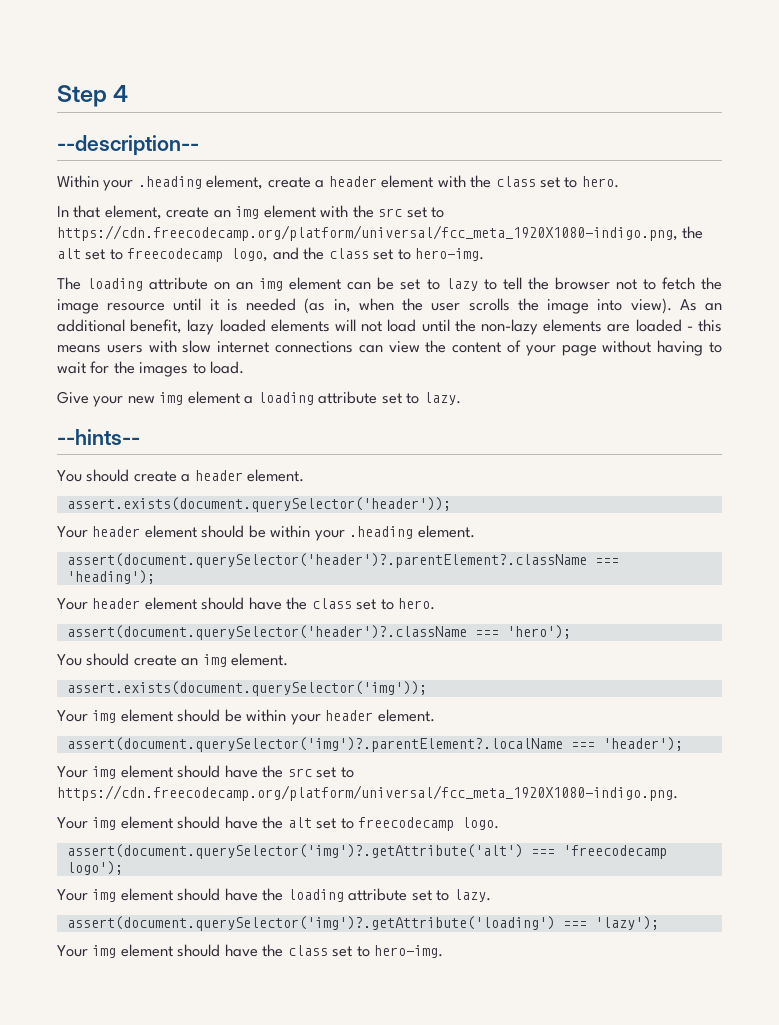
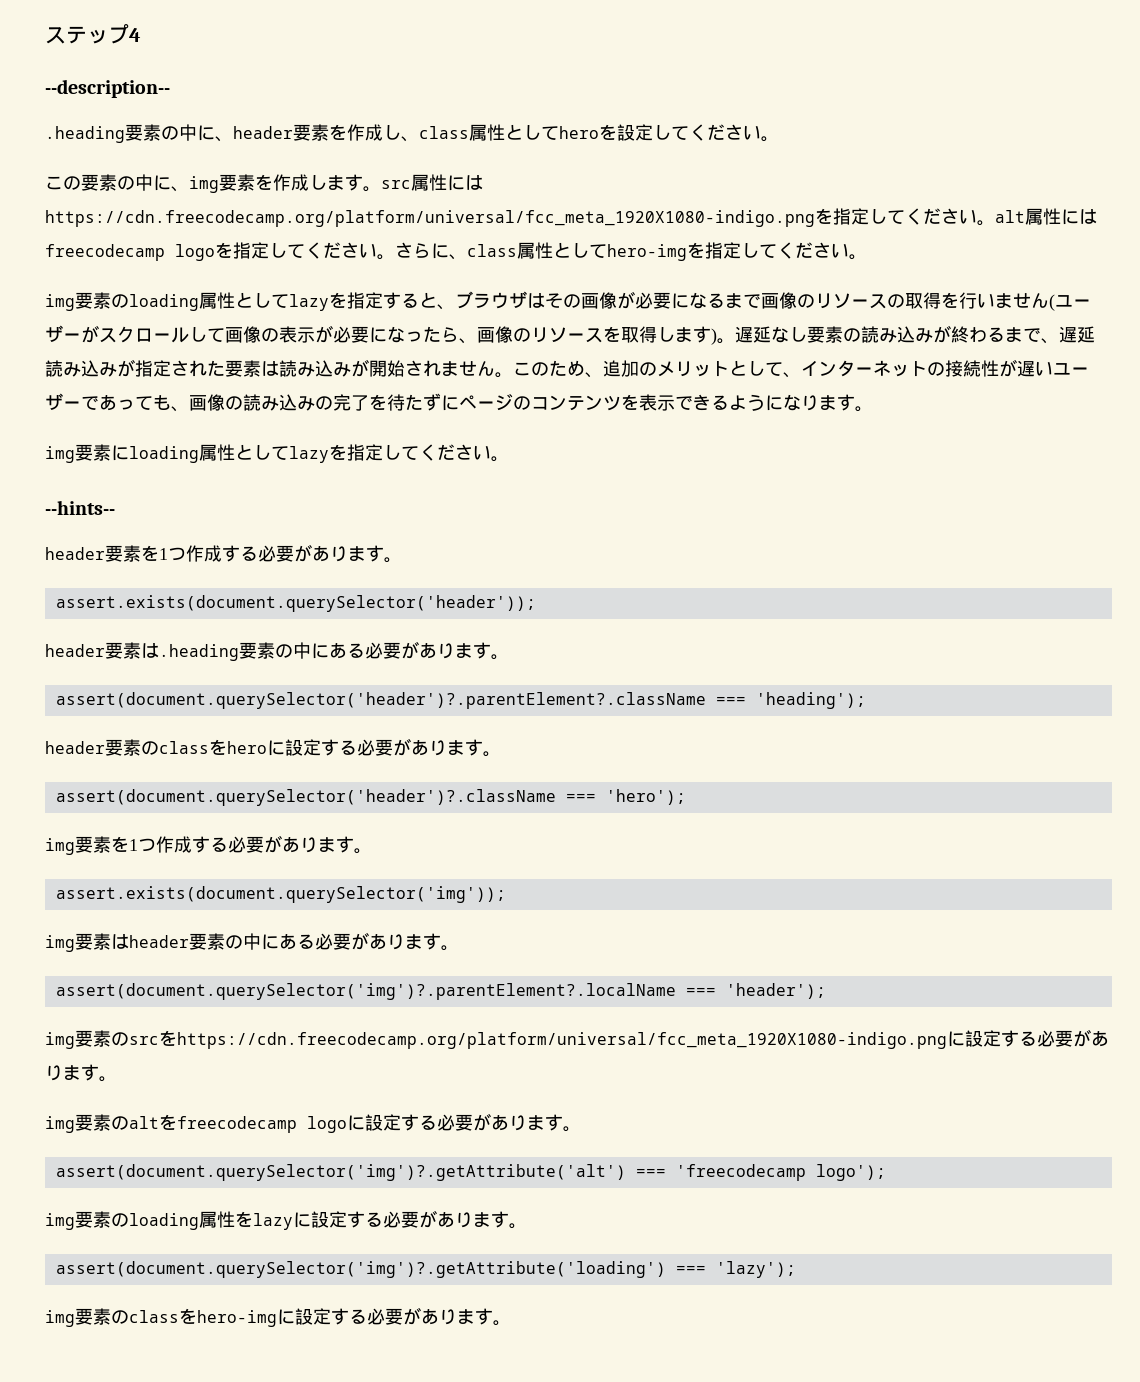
- Step 4
+ ステップ4
- Within your .heading element, create a header element with the class set to hero.
- In that element, create an img element with the src set to https://cdn.freecodecamp.org/platform/universal/fcc_meta_1920X1080-indigo.png, the alt set to freecodecamp logo, and the class set to hero-img.
- The loading attribute on an img element can be set to lazy to tell the browser not to fetch the image resource until it is needed (as in, when the user scrolls the image into view). As an additional benefit, lazy loaded elements will not load until the non-lazy elements are loaded - this means users with slow internet connections can view the content of your page without having to wait for the images to load.
- Give your new img element a loading attribute set to lazy.
+ .heading要素の中に、header要素を作成し、class属性としてheroを設定してください。
+ この要素の中に、img要素を作成します。src属性にはhttps://cdn.freecodecamp.org/platform/universal/fcc_meta_1920X1080-indigo.pngを指定してください。alt属性にはfreecodecamp logoを指定してください。さらに、class属性としてhero-imgを指定してください。
+ img要素のloading属性としてlazyを指定すると、ブラウザはその画像が必要になるまで画像のリソースの取得を行いません(ユーザーがスクロールして画像の表示が必要になったら、画像のリソースを取得します)。遅延なし要素の読み込みが終わるまで、遅延読み込みが指定された要素は読み込みが開始されません。このため、追加のメリットとして、インターネットの接続性が遅いユーザーであっても、画像の読み込みの完了を待たずにページのコンテンツを表示できるようになります。
+ img要素にloading属性としてlazyを指定してください。
  --hints--
- You should create a header element.
+ header要素を1つ作成する必要があります。
  assert.exists(document.querySelector('header'));
- Your header element should be within your .heading element.
+ header要素は.heading要素の中にある必要があります。
  assert(document.querySelector('header')?.parentElement?.className === 'heading');
- Your header element should have the class set to hero.
+ header要素のclassをheroに設定する必要があります。
  assert(document.querySelector('header')?.className === 'hero');
- You should create an img element.
+ img要素を1つ作成する必要があります。
  assert.exists(document.querySelector('img'));
- Your img element should be within your header element.
+ img要素はheader要素の中にある必要があります。
  assert(document.querySelector('img')?.parentElement?.localName === 'header');
- Your img element should have the src set to https://cdn.freecodecamp.org/platform/universal/fcc_meta_1920X1080-indigo.png.
- Your img element should have the alt set to freecodecamp logo.
+ img要素のsrcをhttps://cdn.freecodecamp.org/platform/universal/fcc_meta_1920X1080-indigo.pngに設定する必要があります。
+ img要素のaltをfreecodecamp logoに設定する必要があります。
  assert(document.querySelector('img')?.getAttribute('alt') === 'freecodecamp logo');
- Your img element should have the loading attribute set to lazy.
+ img要素のloading属性をlazyに設定する必要があります。
  assert(document.querySelector('img')?.getAttribute('loading') === 'lazy');
- Your img element should have the class set to hero-img.
+ img要素のclassをhero-imgに設定する必要があります。

